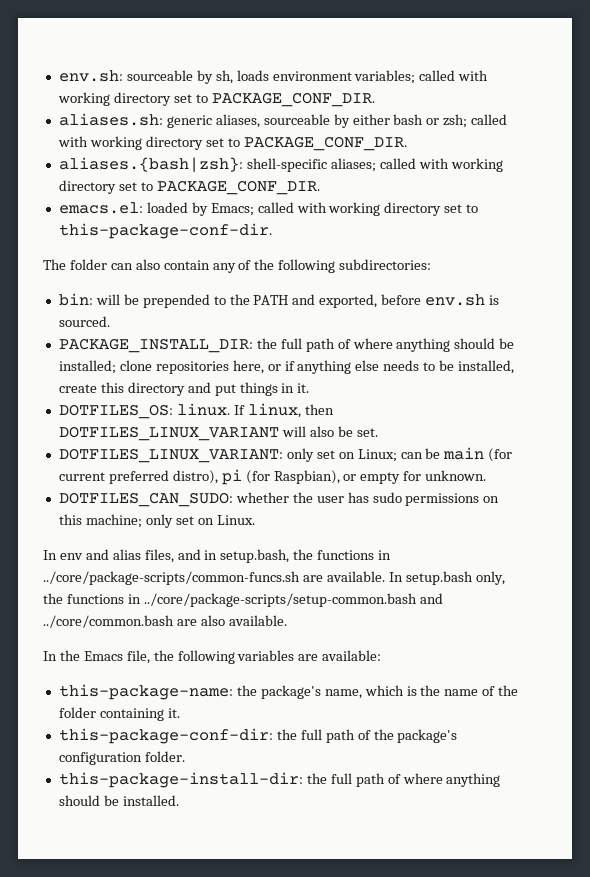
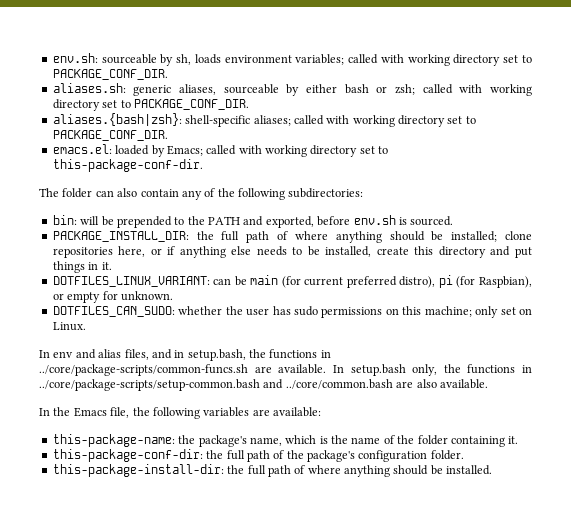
- DOTFILES_OS: linux. If linux, then DOTFILES_LINUX_VARIANT will also be set.
- DOTFILES_LINUX_VARIANT: only set on Linux; can be main (for current preferred distro), pi (for Raspbian), or empty for unknown.
+ DOTFILES_LINUX_VARIANT: can be main (for current preferred distro), pi (for Raspbian), or empty for unknown.

